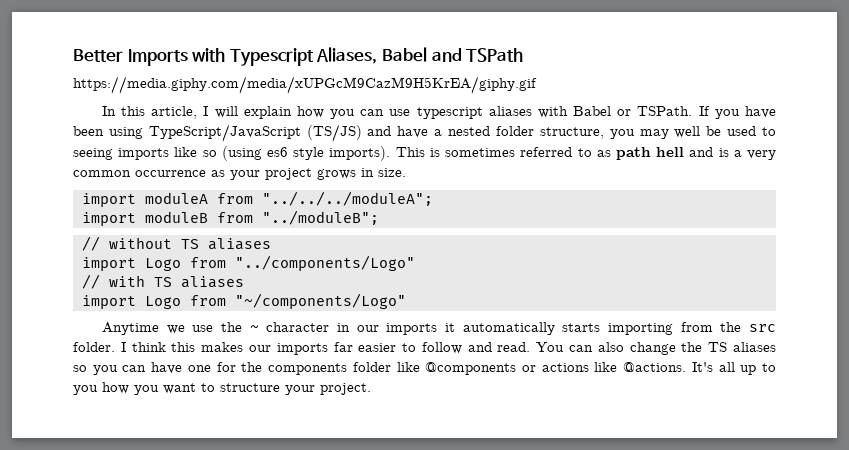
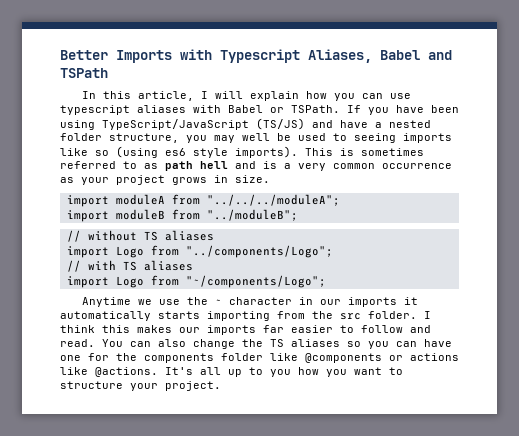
- https://media.giphy.com/media/xUPGcM9CazM9H5KrEA/giphy.gif
- import Logo from "../components/Logo"
+ import Logo from "../components/Logo";
- import Logo from "~/components/Logo"
+ import Logo from "~/components/Logo";

